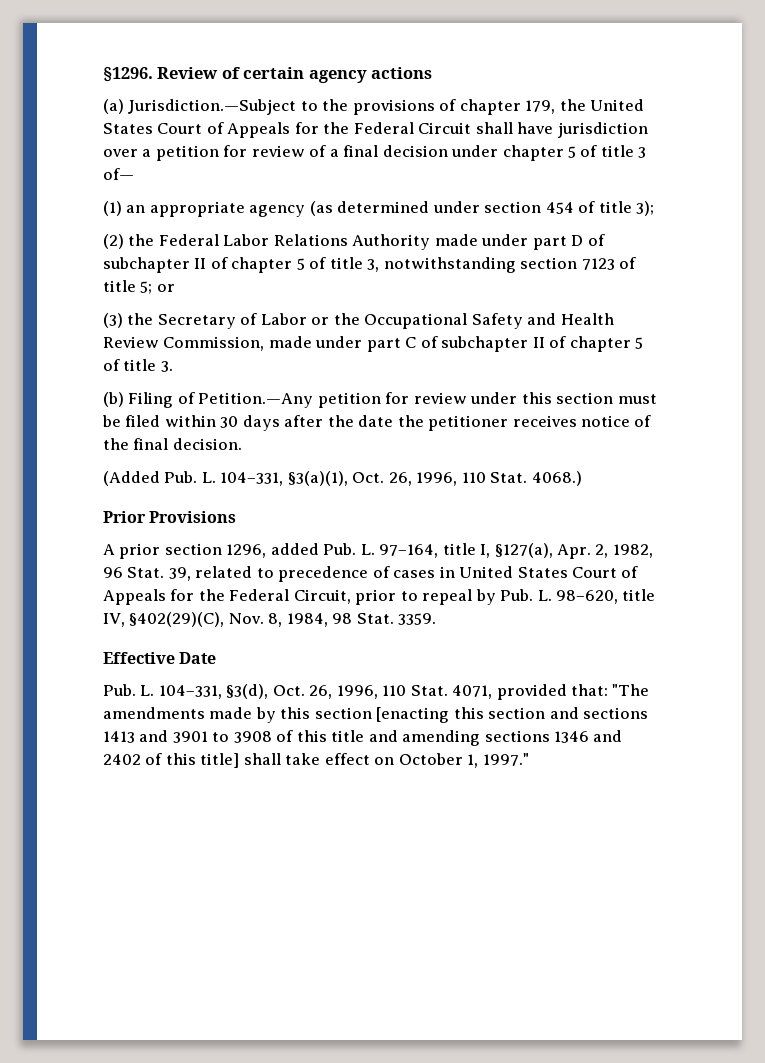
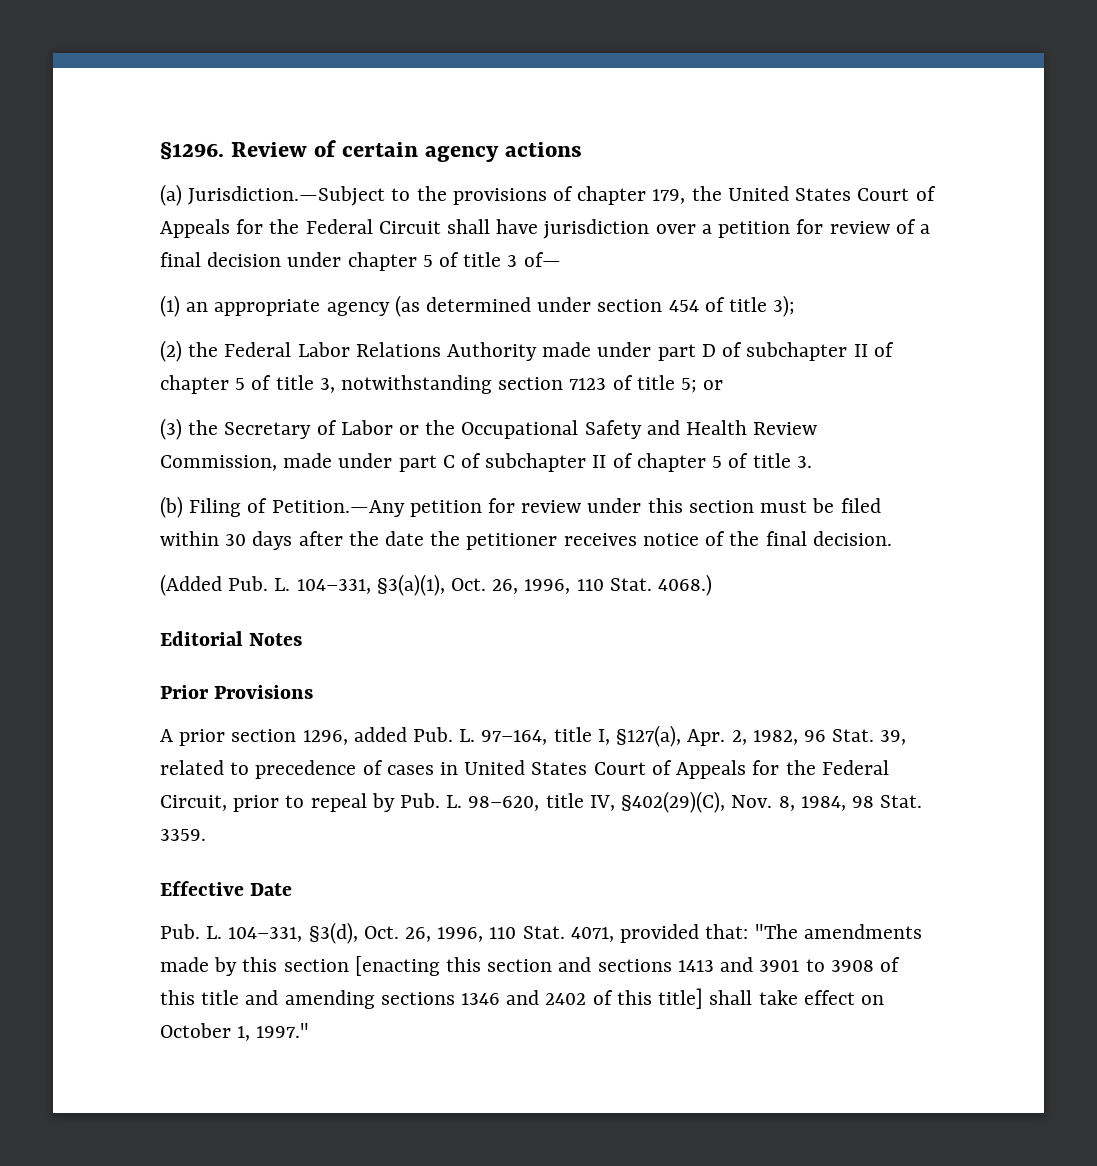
+ Editorial Notes

